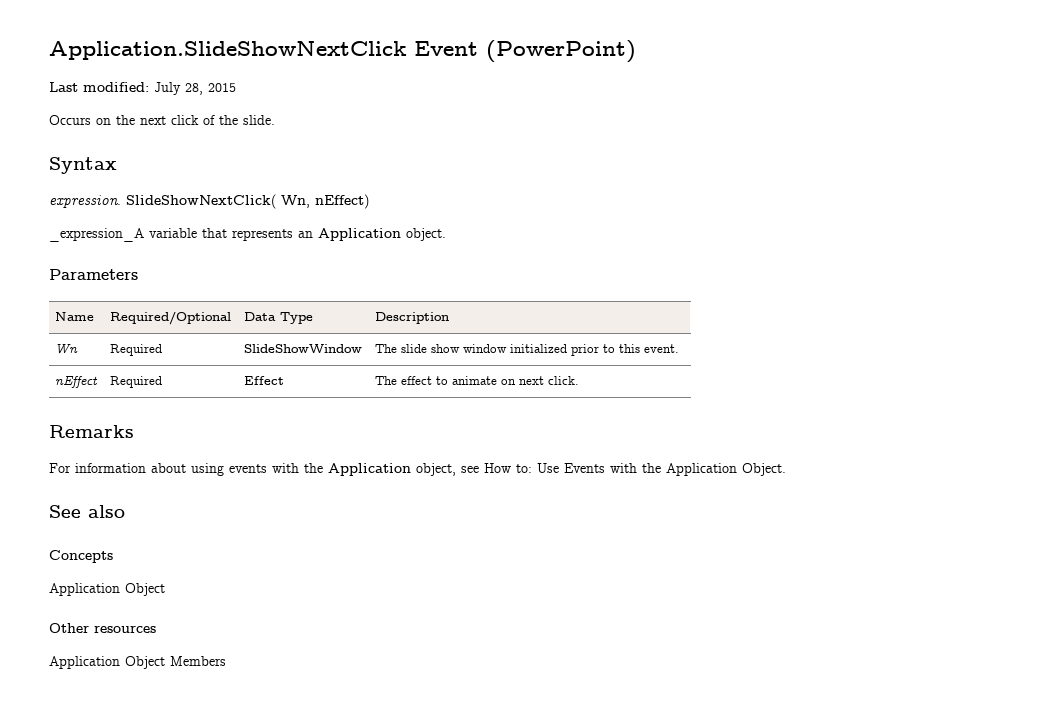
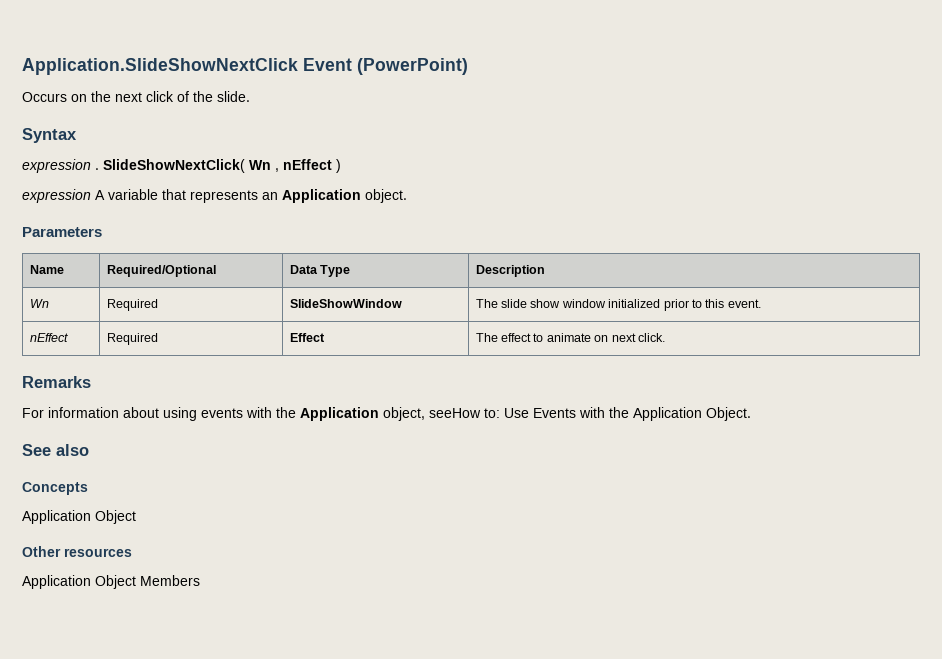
- Last modified: July 28, 2015
- expression. SlideShowNextClick( Wn, nEffect)
- _expression_A variable that represents an Application object.
+ expression . SlideShowNextClick( Wn , nEffect )
+ expression A variable that represents an Application object.
- For information about using events with the Application object, see How to: Use Events with the Application Object.
+ For information about using events with the Application object, seeHow to: Use Events with the Application Object.

